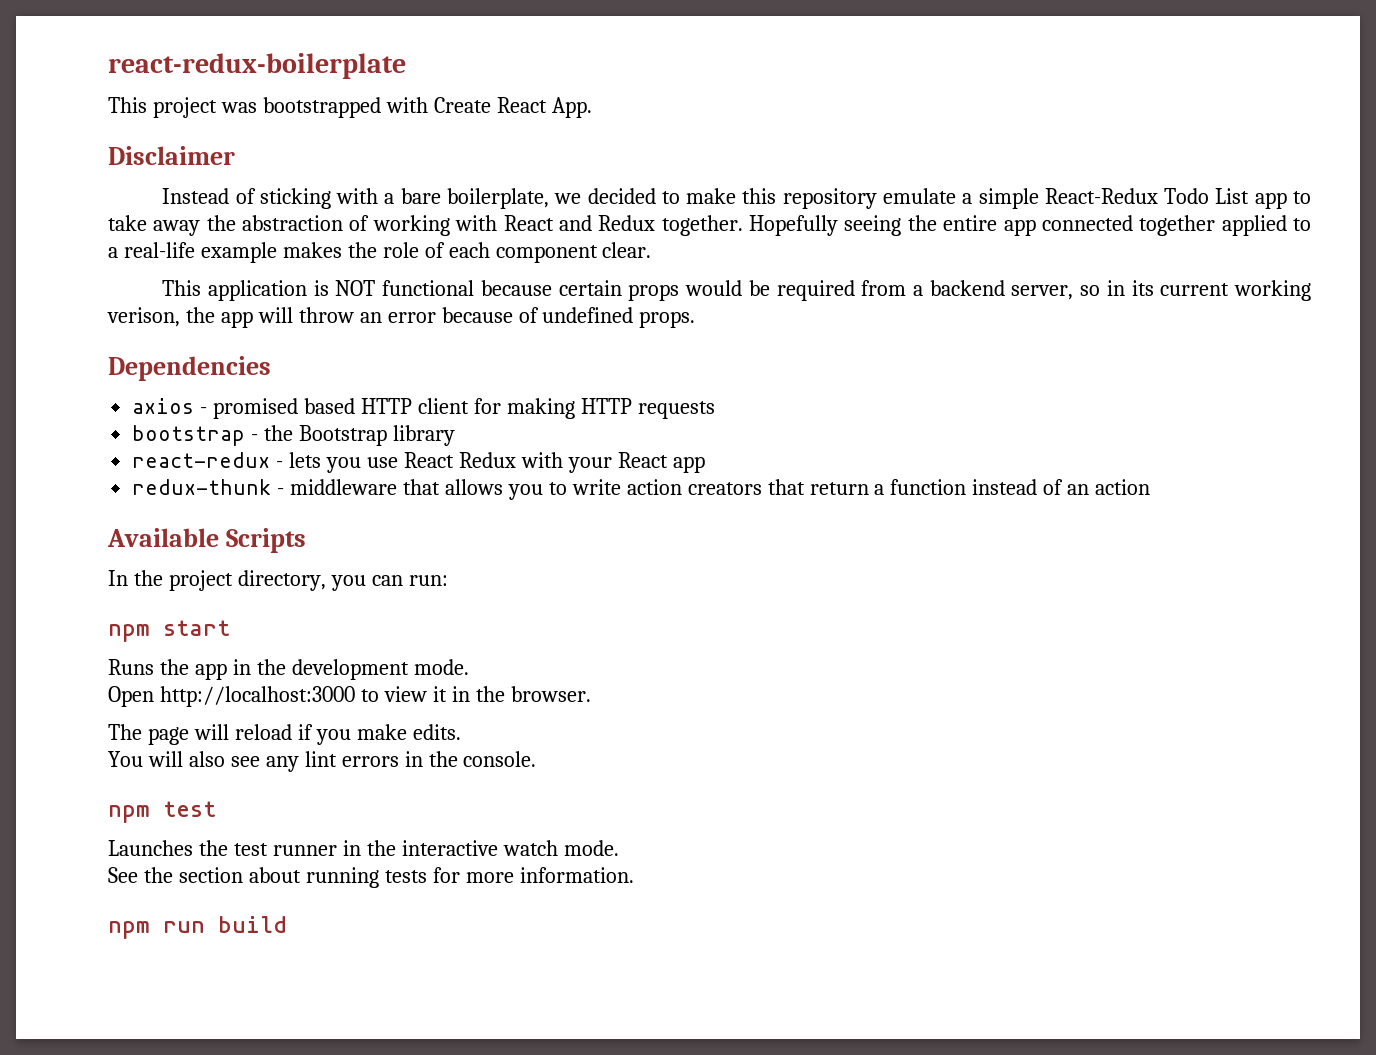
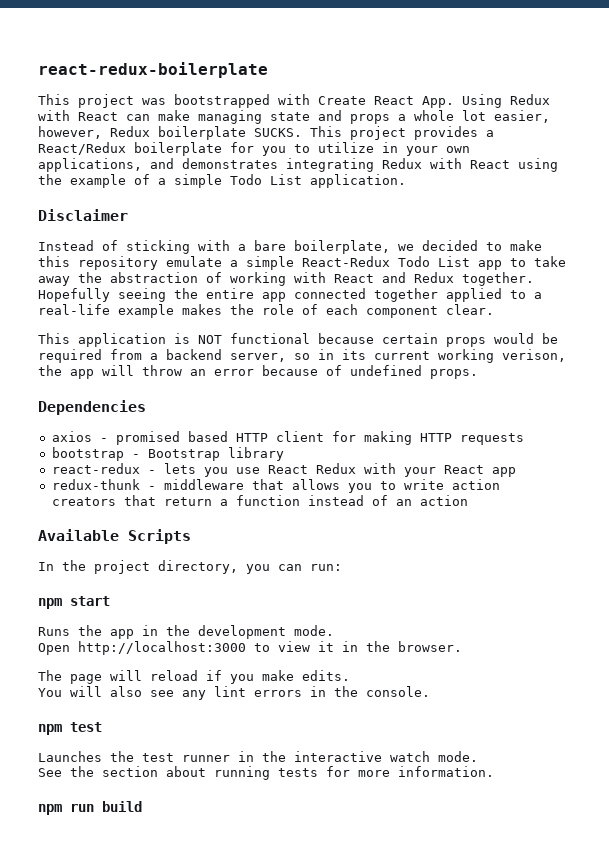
- This project was bootstrapped with Create React App.
+ This project was bootstrapped with Create React App. Using Redux with React can make managing state and props a whole lot easier, however, Redux boilerplate SUCKS. This project provides a React/Redux boilerplate for you to utilize in your own applications, and demonstrates integrating Redux with React using the example of a simple Todo List application.
- bootstrap - the Bootstrap library
+ bootstrap - Bootstrap library

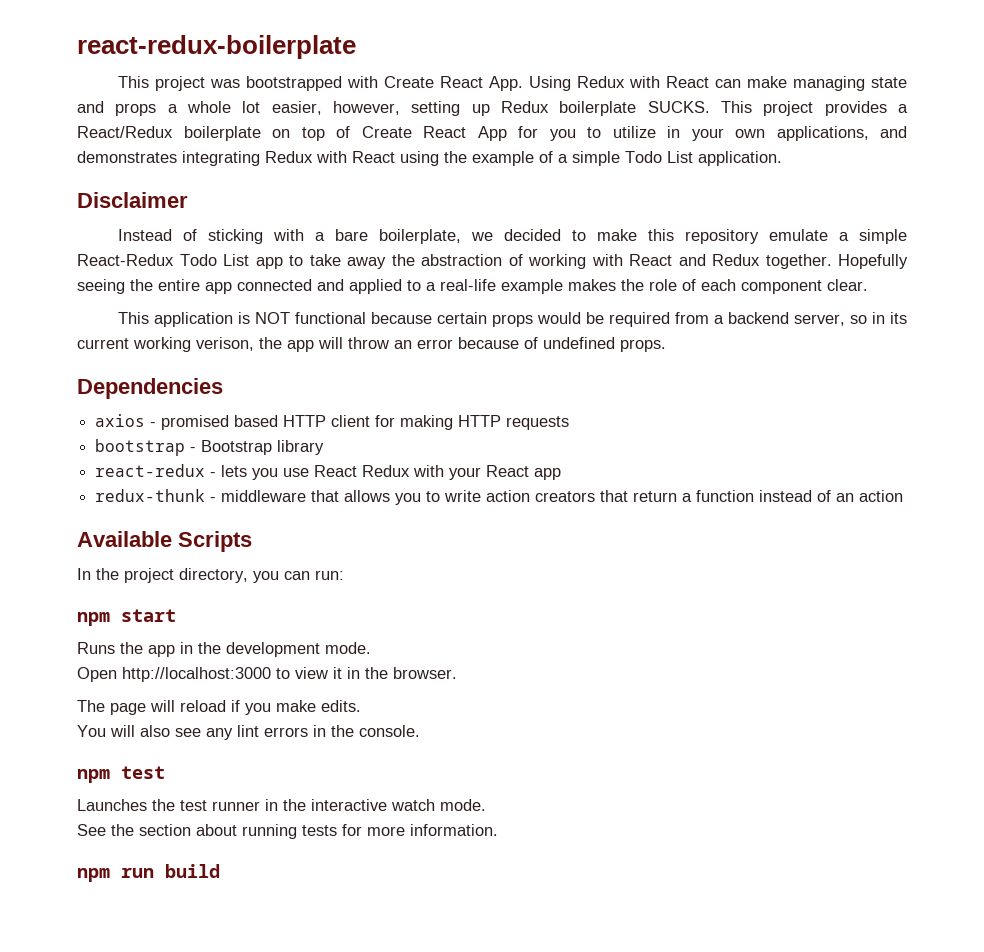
- This project was bootstrapped with Create React App. Using Redux with React can make managing state and props a whole lot easier, however, Redux boilerplate SUCKS.
+ This project was bootstrapped with Create React App. Using Redux with React can make managing state and props a whole lot easier, however, setting up Redux boilerplate SUCKS.
- This project provides a React/Redux boilerplate for you to utilize in your own applications, and demonstrates integrating Redux with React using the example of a simple Todo List application.
+ This project provides a React/Redux boilerplate on top of Create React App for you to utilize in your own applications, and demonstrates integrating Redux with React using the example of a simple Todo List application.
- Hopefully seeing the entire app connected together applied to a real-life example makes the role of each component clear.
+ Hopefully seeing the entire app connected and applied to a real-life example makes the role of each component clear.

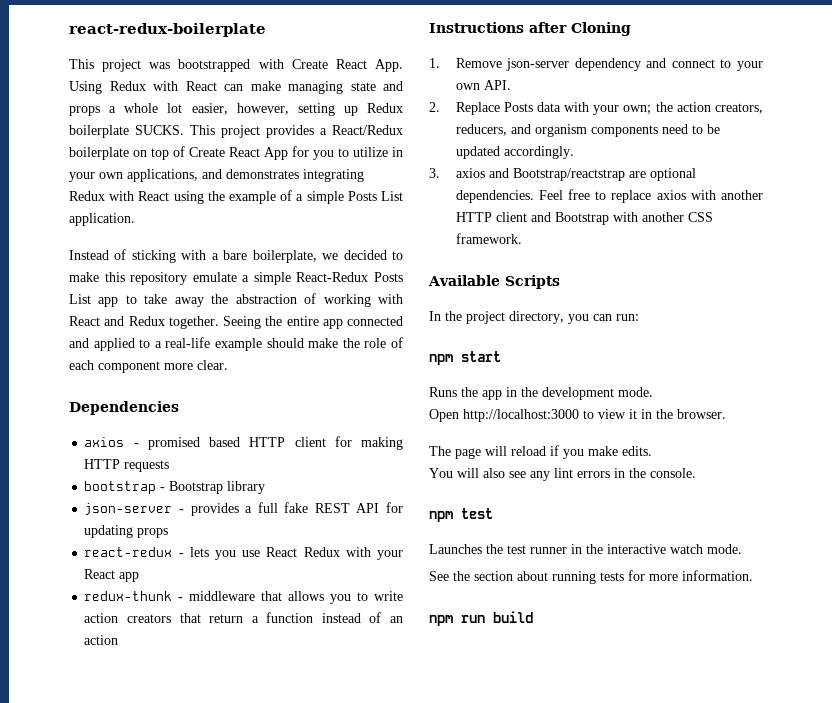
- This project provides a React/Redux boilerplate on top of Create React App for you to utilize in your own applications, and demonstrates integrating Redux with React using the example of a simple Todo List application.
+ This project provides a React/Redux boilerplate on top of Create React App for you to utilize in your own applications, and demonstrates integrating Redux with React using the example of a simple Posts List application.
- Disclaimer
- Instead of sticking with a bare boilerplate, we decided to make this repository emulate a simple React-Redux Todo List app to take away the abstraction of working with React and Redux together.
+ Instead of sticking with a bare boilerplate, we decided to make this repository emulate a simple React-Redux Posts List app to take away the abstraction of working with React and Redux together.
- Hopefully seeing the entire app connected and applied to a real-life example makes the role of each component clear.
+ Seeing the entire app connected and applied to a real-life example should make the role of each component more clear.
- This application is NOT functional because certain props would be required from a backend server, so in its current working verison, the app will throw an error because of undefined props.
+ json-server - provides a full fake REST API for updating props
+ Instructions after Cloning
+ 1. Remove json-server dependency and connect to your own API.
+ 2. Replace Posts data with your own; the action creators, reducers, and organism components need to be updated accordingly.
+ 3. axios and Bootstrap/reactstrap are optional dependencies. Feel free to replace axios with another HTTP client and Bootstrap with another CSS framework.

